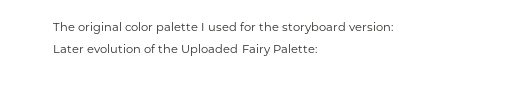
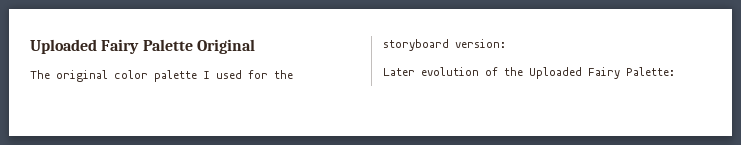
+ Uploaded Fairy Palette Original

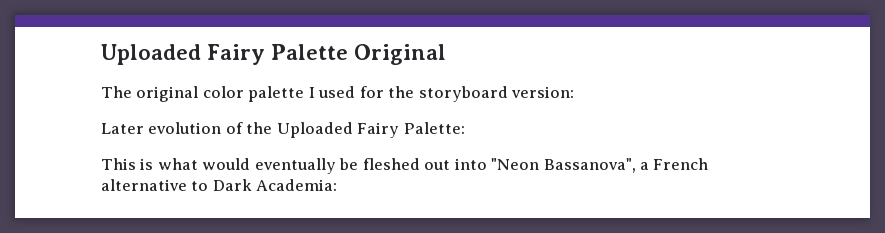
+ This is what would eventually be fleshed out into "Neon Bassanova", a French alternative to Dark Academia:

